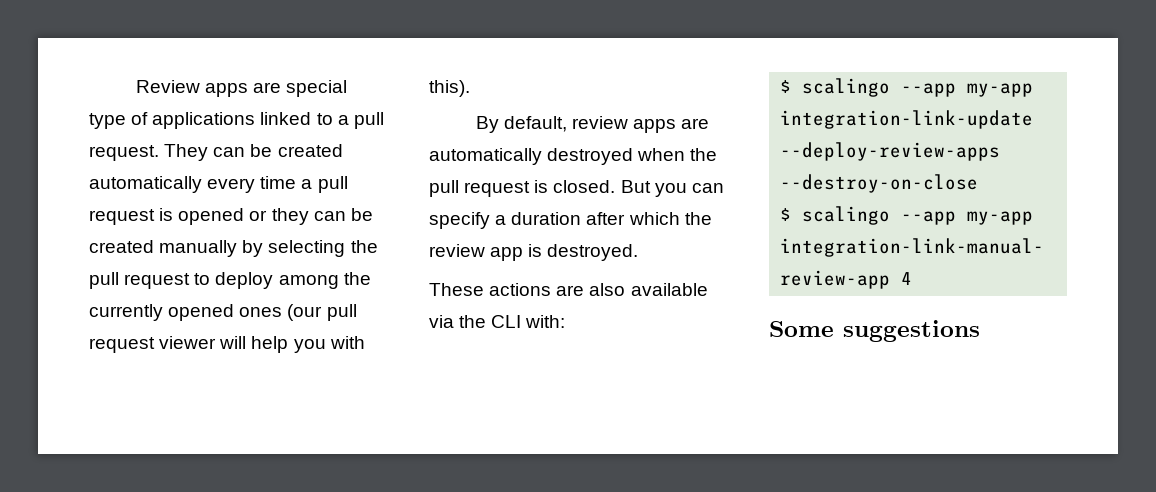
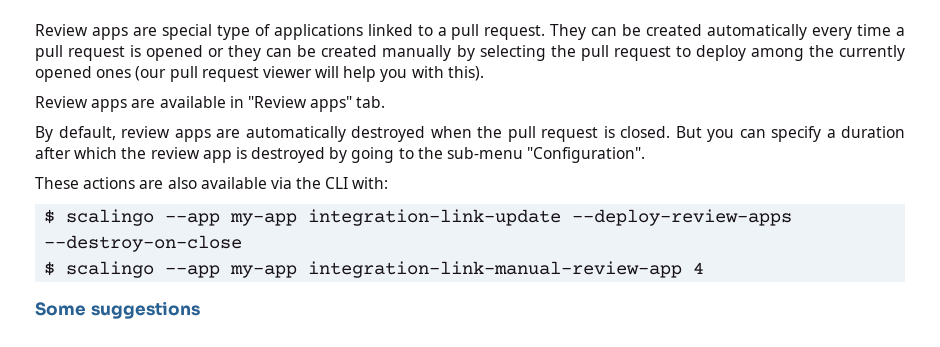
+ Review apps are available in "Review apps" tab.
- But you can specify a duration after which the review app is destroyed.
+ But you can specify a duration after which the review app is destroyed by going to the sub-menu "Configuration".

